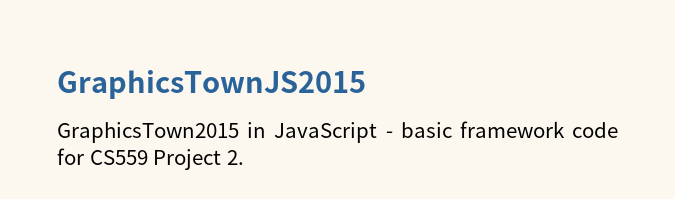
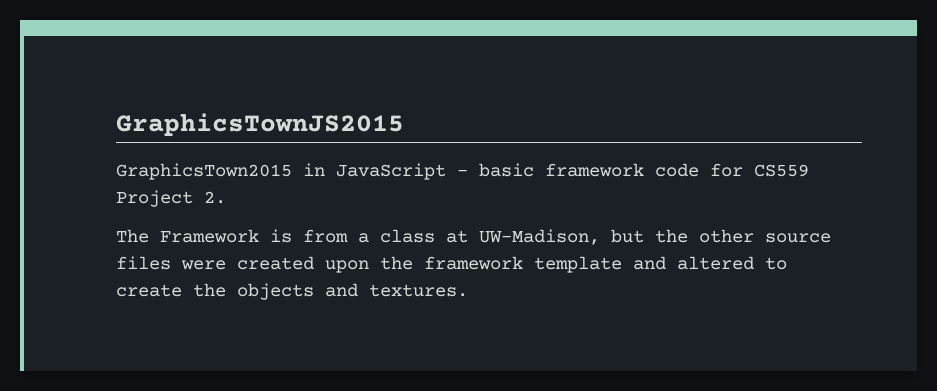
+ The Framework is from a class at UW-Madison, but the other source files were created upon the framework template and altered to create the objects and textures.

